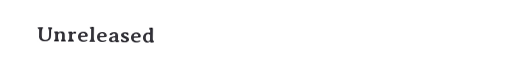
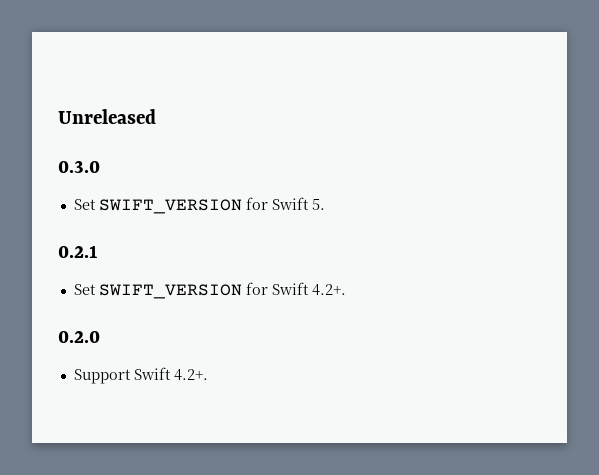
+ 0.3.0
+ Set SWIFT_VERSION for Swift 5.
+ 0.2.1
+ Set SWIFT_VERSION for Swift 4.2+.
+ 0.2.0
+ Support Swift 4.2+.

